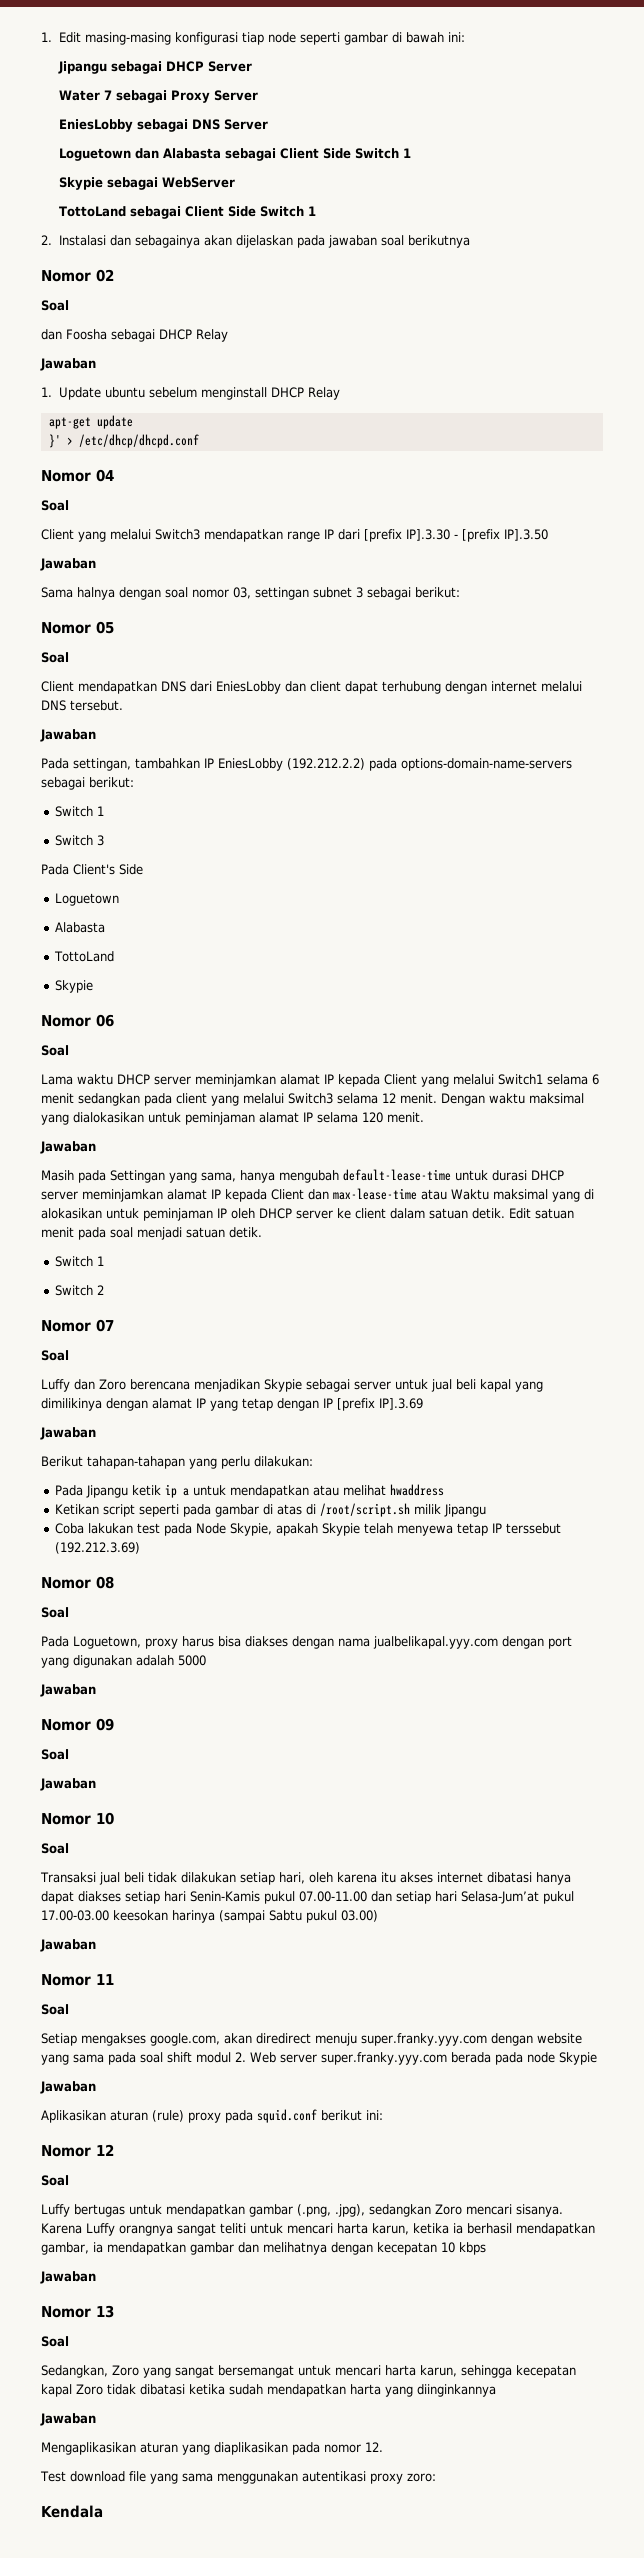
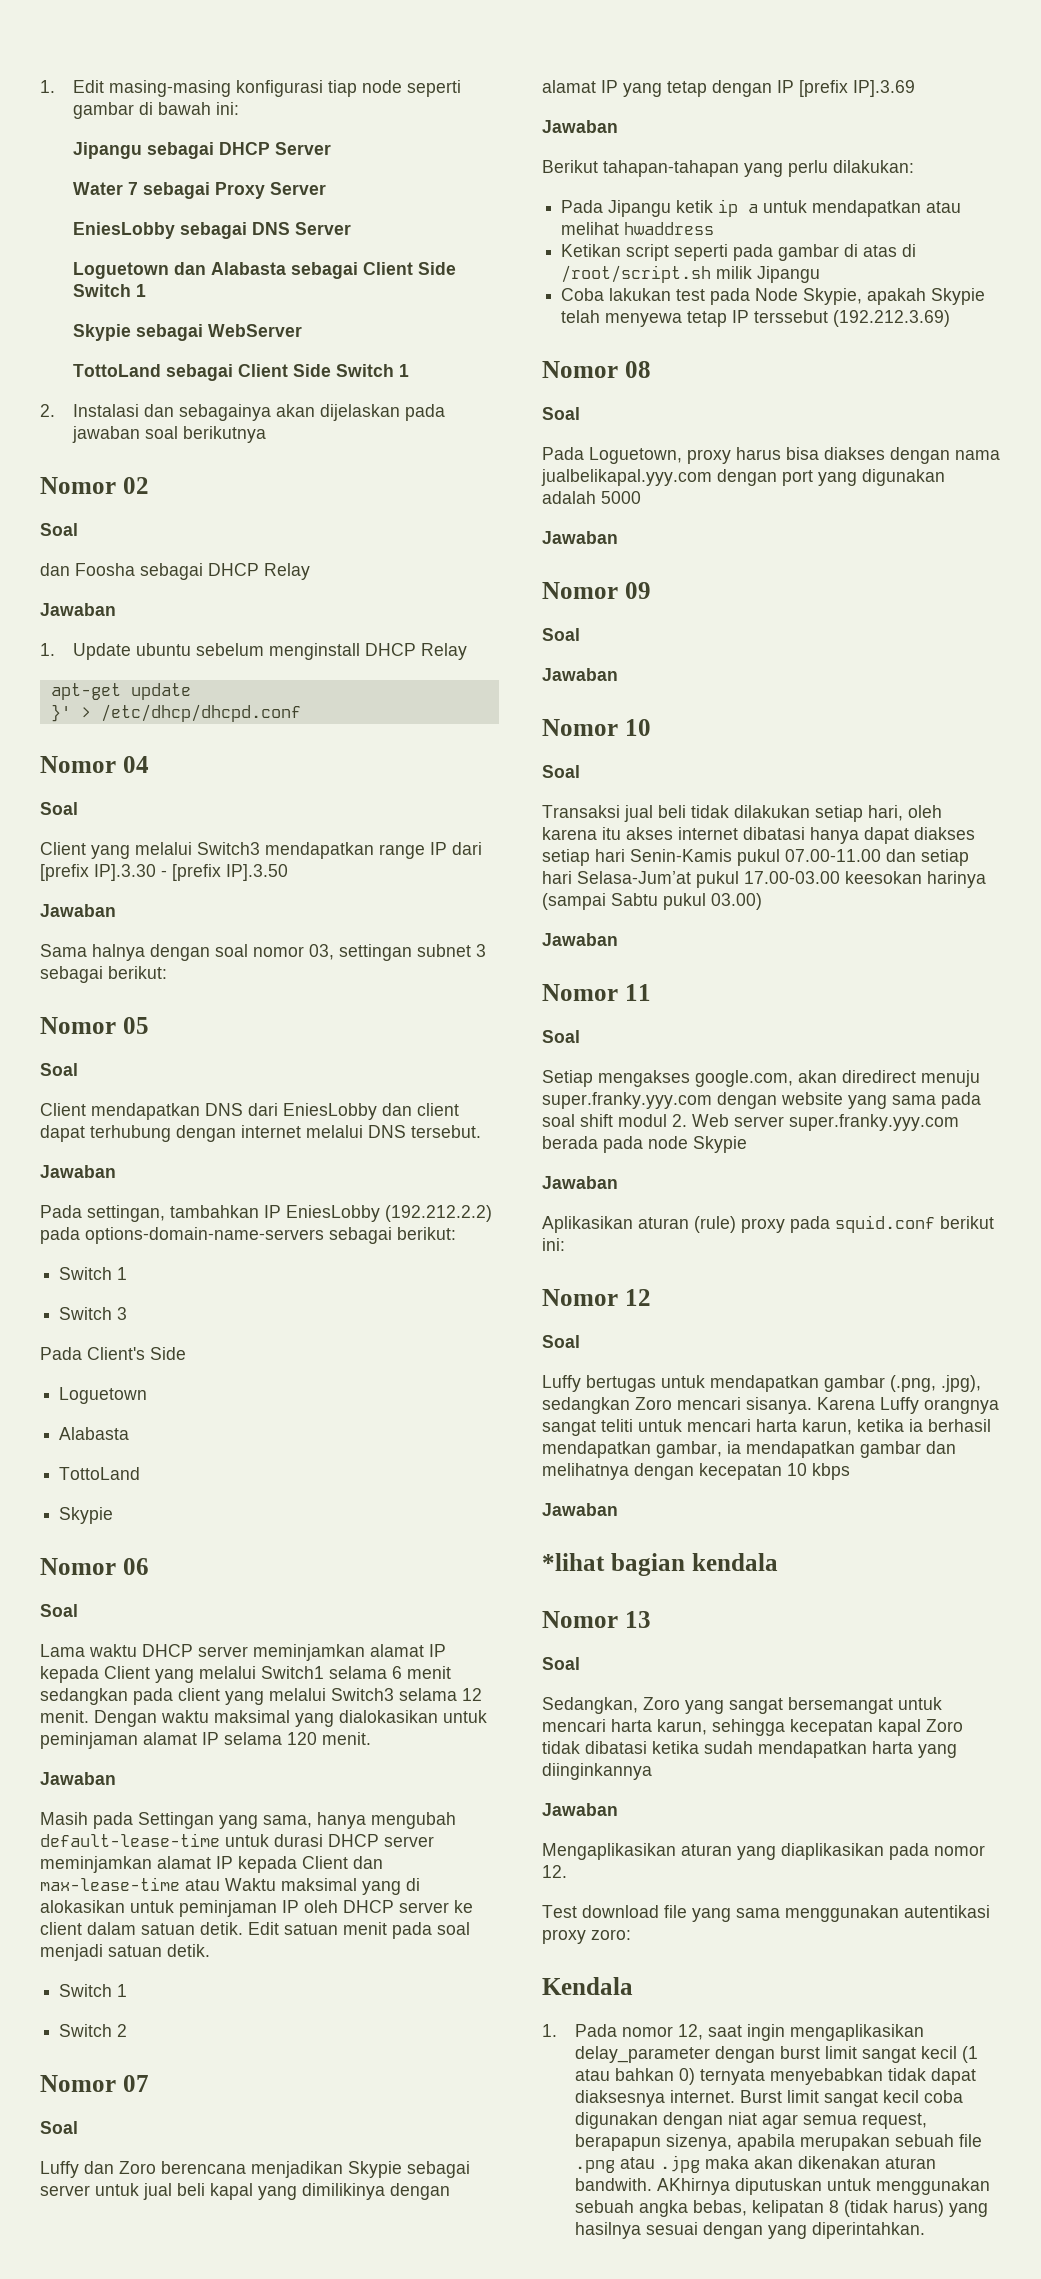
+ *lihat bagian kendala
+ 1. Pada nomor 12, saat ingin mengaplikasikan delay_parameter dengan burst limit sangat kecil (1 atau bahkan 0) ternyata menyebabkan tidak dapat diaksesnya internet. Burst limit sangat kecil coba digunakan dengan niat agar semua request, berapapun sizenya, apabila merupakan sebuah file .png atau .jpg maka akan dikenakan aturan bandwith. AKhirnya diputuskan untuk menggunakan sebuah angka bebas, kelipatan 8 (tidak harus) yang hasilnya sesuai dengan yang diperintahkan.

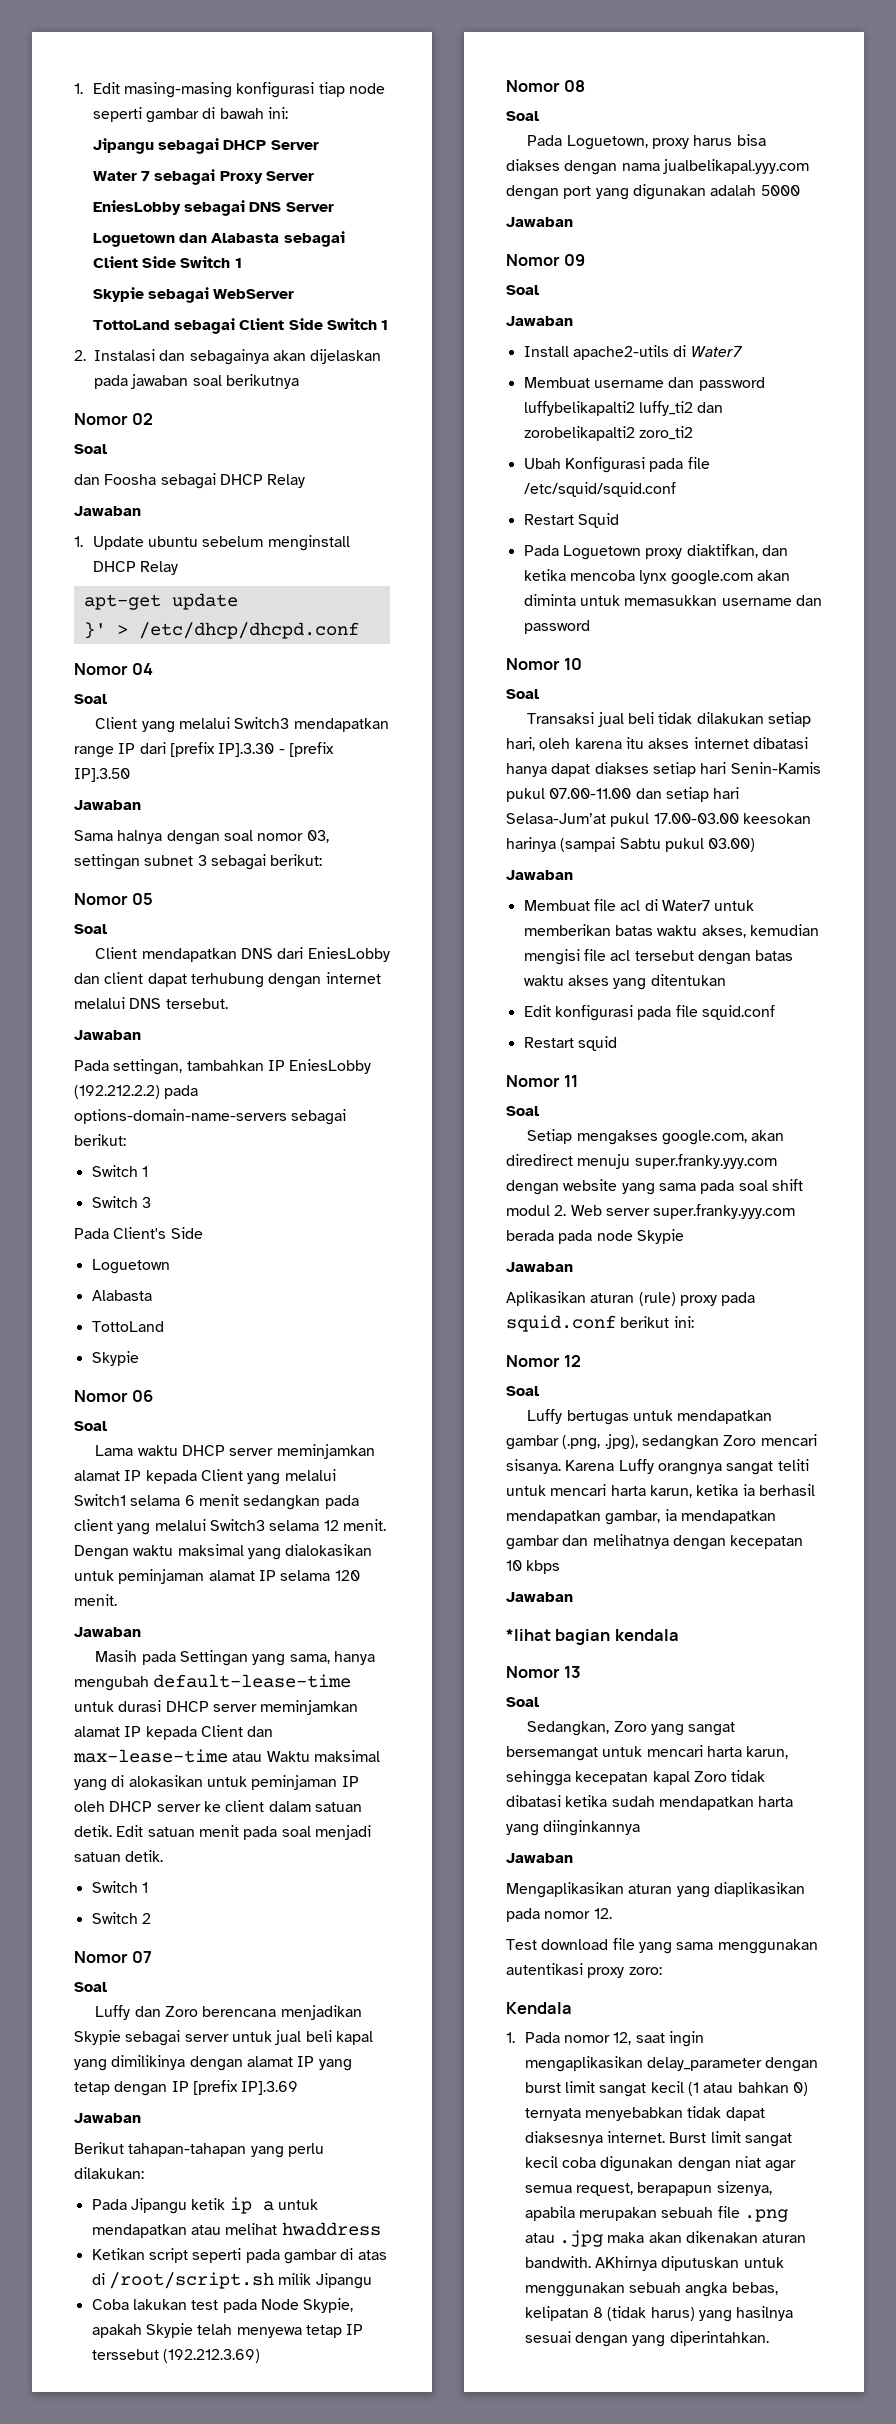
+ Install apache2-utils di Water7
+ Membuat username dan password luffybelikapalti2 luffy_ti2 dan zorobelikapalti2 zoro_ti2
+ Ubah Konfigurasi pada file /etc/squid/squid.conf
+ Restart Squid
+ Pada Loguetown proxy diaktifkan, dan ketika mencoba lynx google.com akan diminta untuk memasukkan username dan password
+ Membuat file acl di Water7 untuk memberikan batas waktu akses, kemudian mengisi file acl tersebut dengan batas waktu akses yang ditentukan
+ Edit konfigurasi pada file squid.conf
+ Restart squid

